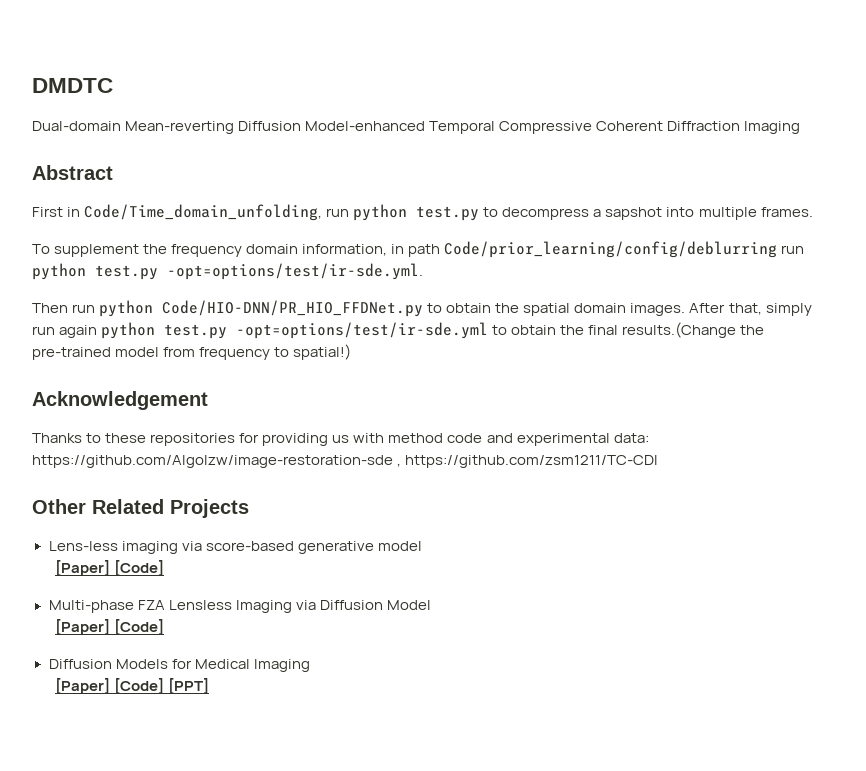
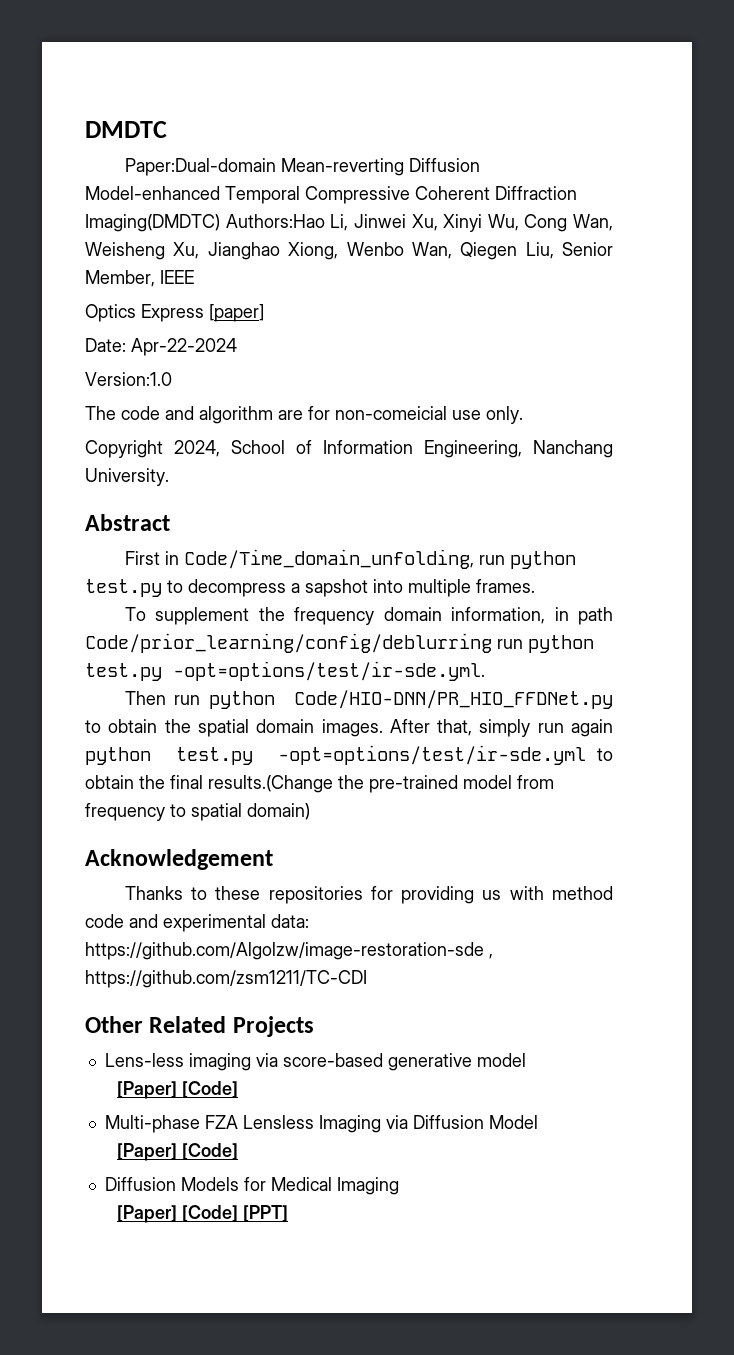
- Dual-domain Mean-reverting Diffusion Model-enhanced Temporal Compressive Coherent Diffraction Imaging
+ Paper:Dual-domain Mean-reverting Diffusion Model-enhanced Temporal Compressive Coherent Diffraction Imaging(DMDTC) Authors:Hao Li, Jinwei Xu, Xinyi Wu, Cong Wan, Weisheng Xu, Jianghao Xiong, Wenbo Wan, Qiegen Liu, Senior Member, IEEE
+ Optics Express [paper]
+ Date: Apr-22-2024
+ Version:1.0
+ The code and algorithm are for non-comeicial use only.
+ Copyright 2024, School of Information Engineering, Nanchang University.
- After that, simply run again python test.py -opt=options/test/ir-sde.yml to obtain the final results.(Change the pre-trained model from frequency to spatial!)
+ After that, simply run again python test.py -opt=options/test/ir-sde.yml to obtain the final results.(Change the pre-trained model from frequency to spatial domain)

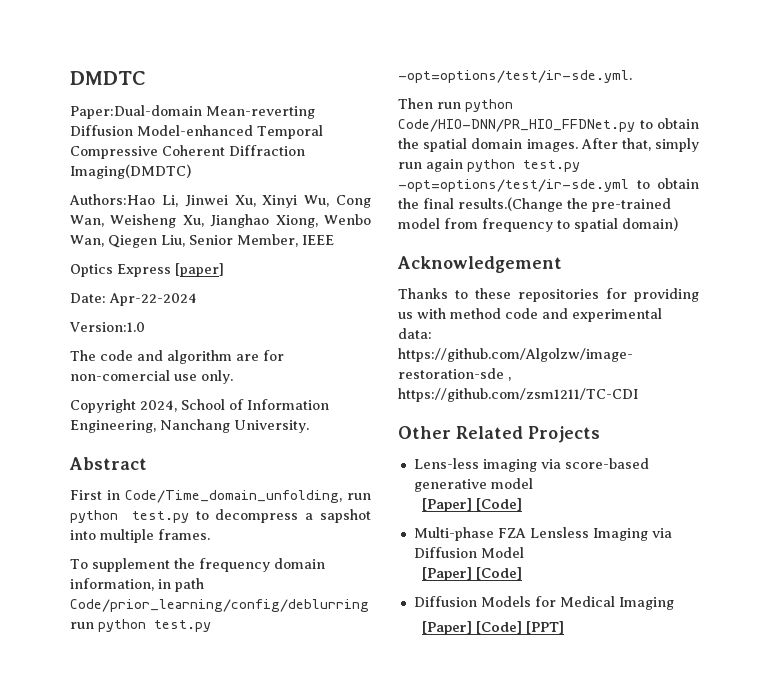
- Paper:Dual-domain Mean-reverting Diffusion Model-enhanced Temporal Compressive Coherent Diffraction Imaging(DMDTC) Authors:Hao Li, Jinwei Xu, Xinyi Wu, Cong Wan, Weisheng Xu, Jianghao Xiong, Wenbo Wan, Qiegen Liu, Senior Member, IEEE
+ Paper:Dual-domain Mean-reverting Diffusion Model-enhanced Temporal Compressive Coherent Diffraction Imaging(DMDTC)
+ Authors:Hao Li, Jinwei Xu, Xinyi Wu, Cong Wan, Weisheng Xu, Jianghao Xiong, Wenbo Wan, Qiegen Liu, Senior Member, IEEE
- The code and algorithm are for non-comeicial use only.
+ The code and algorithm are for non-comercial use only.

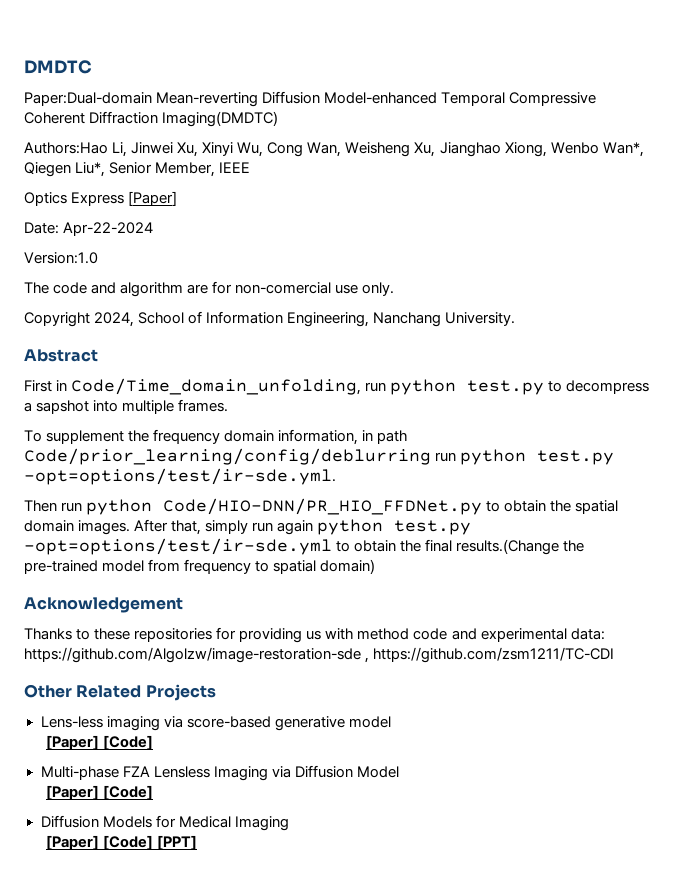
- Authors:Hao Li, Jinwei Xu, Xinyi Wu, Cong Wan, Weisheng Xu, Jianghao Xiong, Wenbo Wan, Qiegen Liu, Senior Member, IEEE
+ Authors:Hao Li, Jinwei Xu, Xinyi Wu, Cong Wan, Weisheng Xu, Jianghao Xiong, Wenbo Wan*, Qiegen Liu*, Senior Member, IEEE
- Optics Express [paper]
+ Optics Express [Paper]

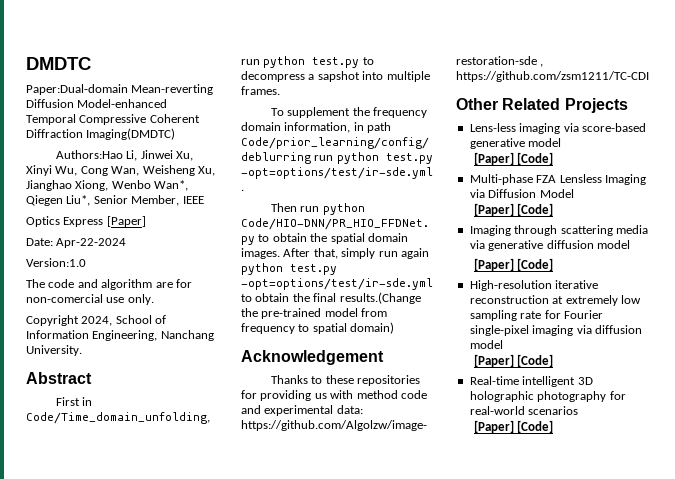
- Diffusion Models for Medical Imaging
- [Paper] [Code] [PPT]
+ Imaging through scattering media via generative diffusion model
+ [Paper] [Code]
+ High-resolution iterative reconstruction at extremely low sampling rate for Fourier single-pixel imaging via diffusion model
+ [Paper] [Code]
+ Real-time intelligent 3D holographic photography for real-world scenarios
+ [Paper] [Code]

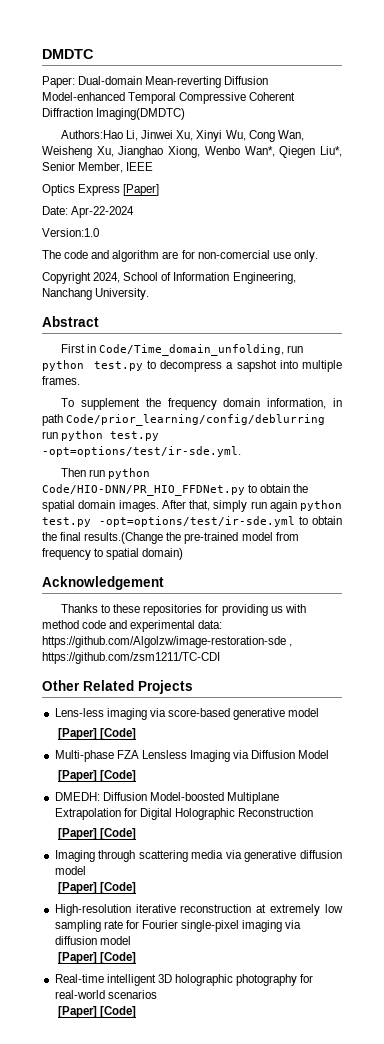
- Paper:Dual-domain Mean-reverting Diffusion Model-enhanced Temporal Compressive Coherent Diffraction Imaging(DMDTC)
+ Paper: Dual-domain Mean-reverting Diffusion Model-enhanced Temporal Compressive Coherent Diffraction Imaging(DMDTC)
+ DMEDH: Diffusion Model-boosted Multiplane Extrapolation for Digital Holographic Reconstruction
+ [Paper] [Code]

